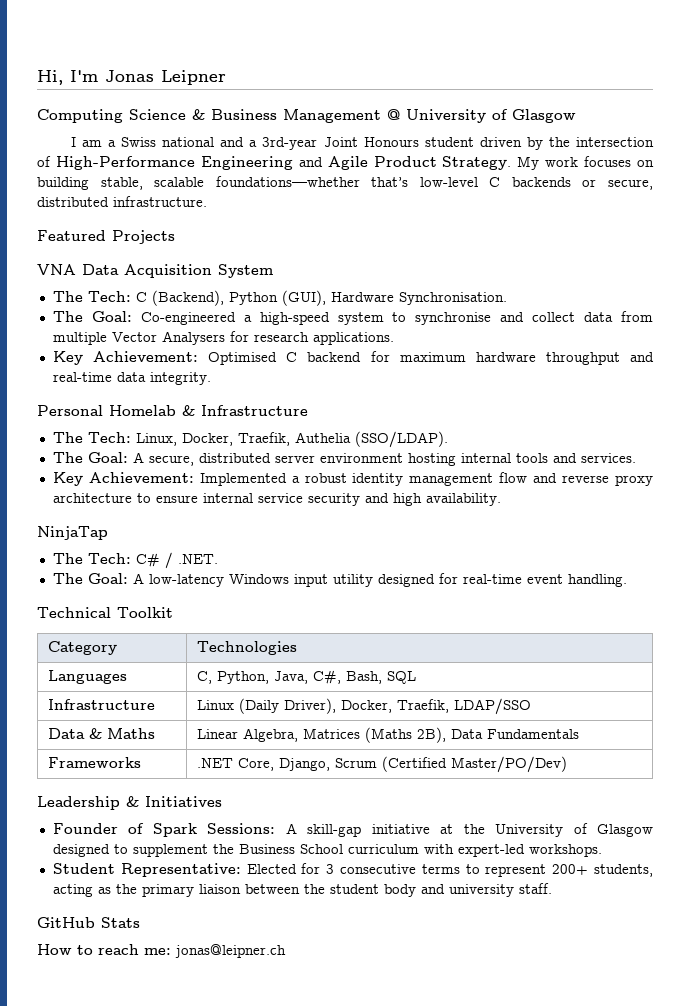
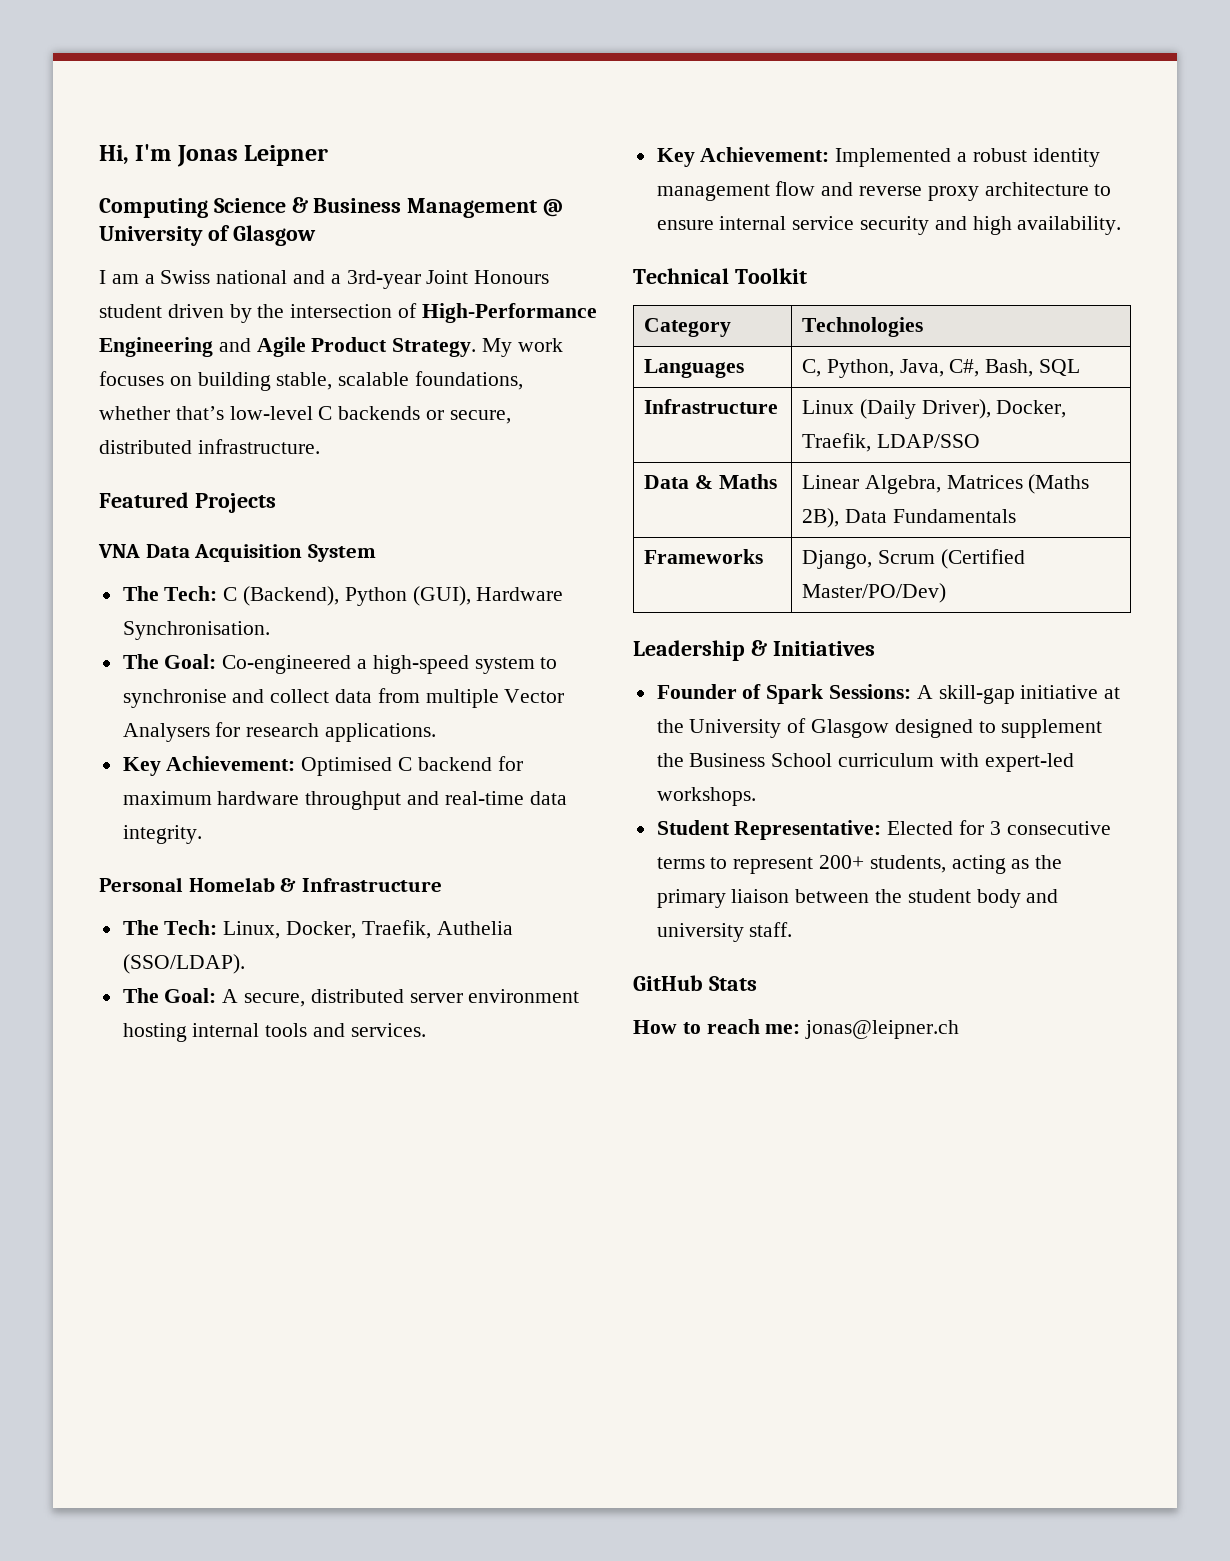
- My work focuses on building stable, scalable foundations—whether that’s low-level C backends or secure, distributed infrastructure.
+ My work focuses on building stable, scalable foundations, whether that’s low-level C backends or secure, distributed infrastructure.
- NinjaTap
- The Tech: C# / .NET.
- The Goal: A low-latency Windows input utility designed for real-time event handling.
- Frameworks | .NET Core, Django, Scrum (Certified Master/PO/Dev)
+ Frameworks | Django, Scrum (Certified Master/PO/Dev)

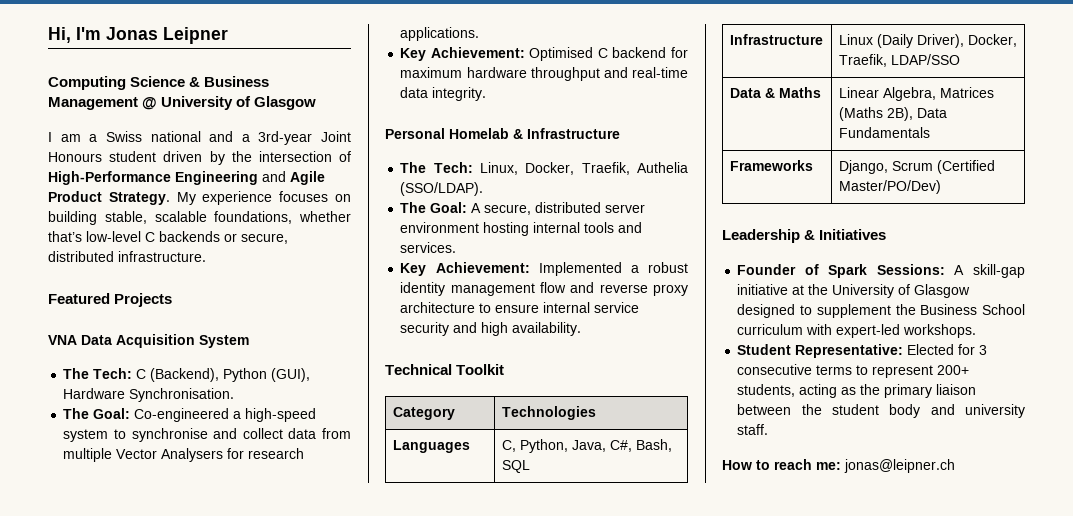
- My work focuses on building stable, scalable foundations, whether that’s low-level C backends or secure, distributed infrastructure.
+ My experience focuses on building stable, scalable foundations, whether that’s low-level C backends or secure, distributed infrastructure.
- GitHub Stats

